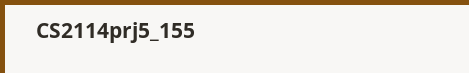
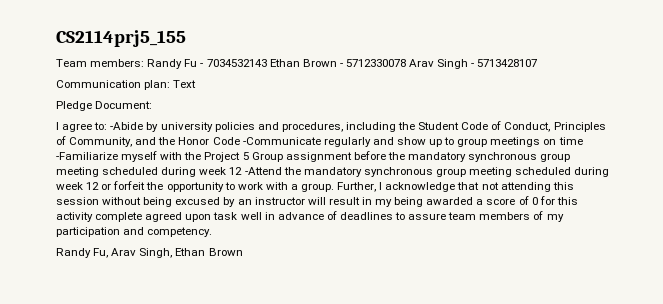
+ Team members: Randy Fu - 7034532143 Ethan Brown - 5712330078 Arav Singh - 5713428107
+ Communication plan: Text
+ Pledge Document:
+ I agree to: -Abide by university policies and procedures, including the Student Code of Conduct, Principles of Community, and the Honor Code -Communicate regularly and show up to group meetings on time -Familiarize myself with the Project 5 Group assignment before the mandatory synchronous group meeting scheduled during week 12 -Attend the mandatory synchronous group meeting scheduled during week 12 or forfeit the opportunity to work with a group. Further, I acknowledge that not attending this session without being excused by an instructor will result in my being awarded a score of 0 for this activity complete agreed upon task well in advance of deadlines to assure team members of my participation and competency.
+ Randy Fu, Arav Singh, Ethan Brown

